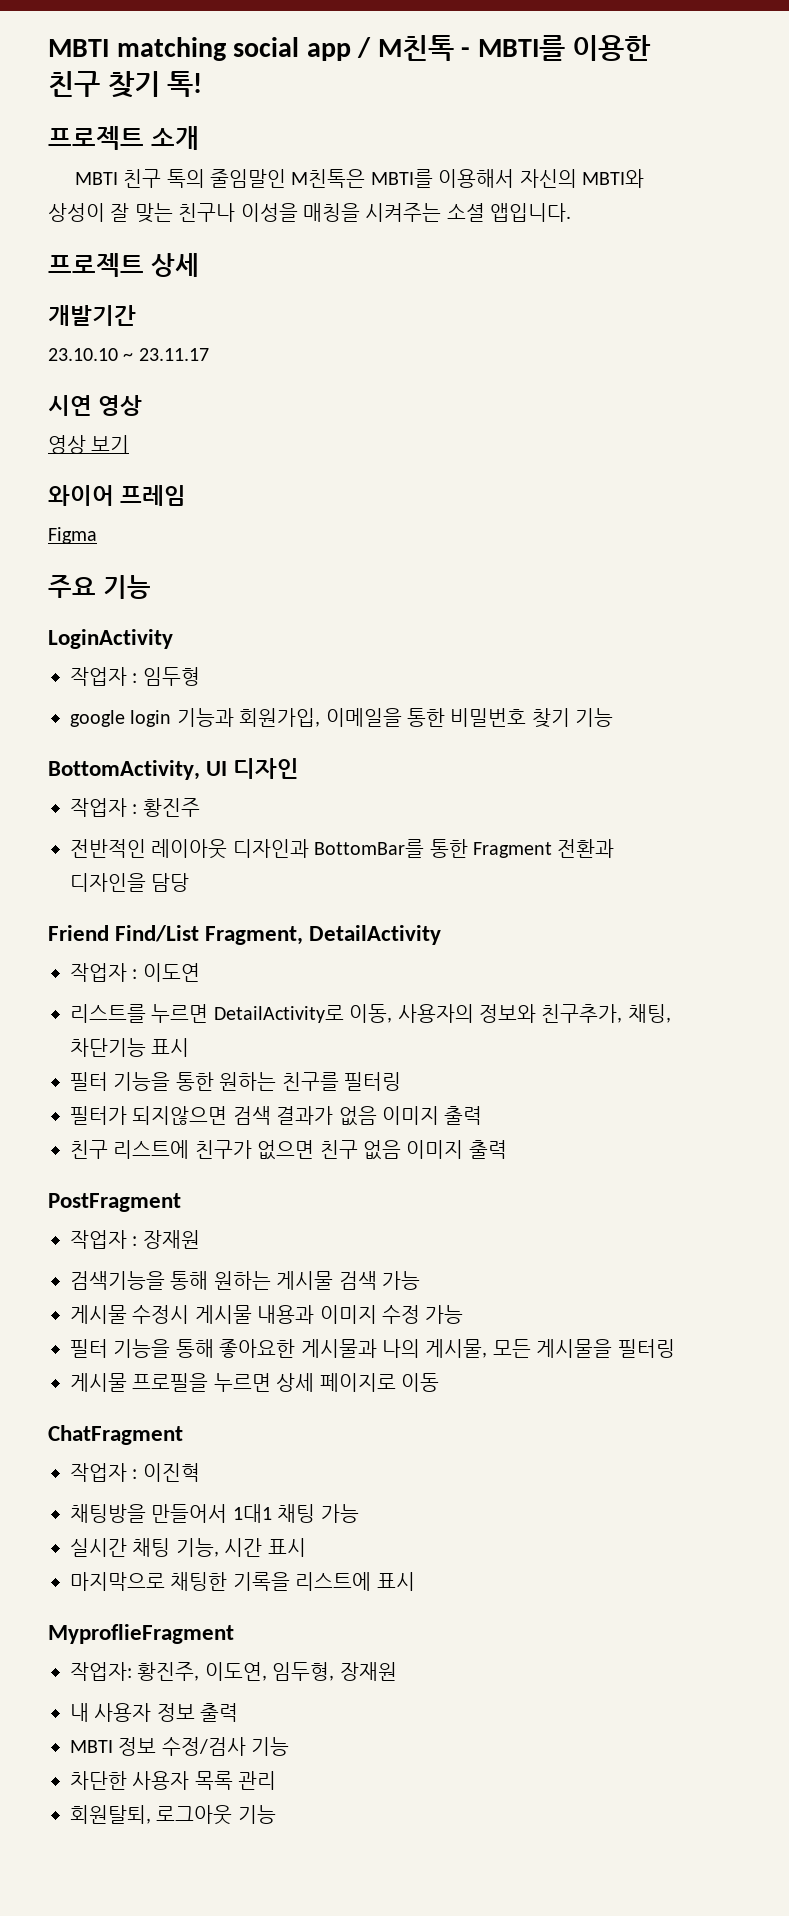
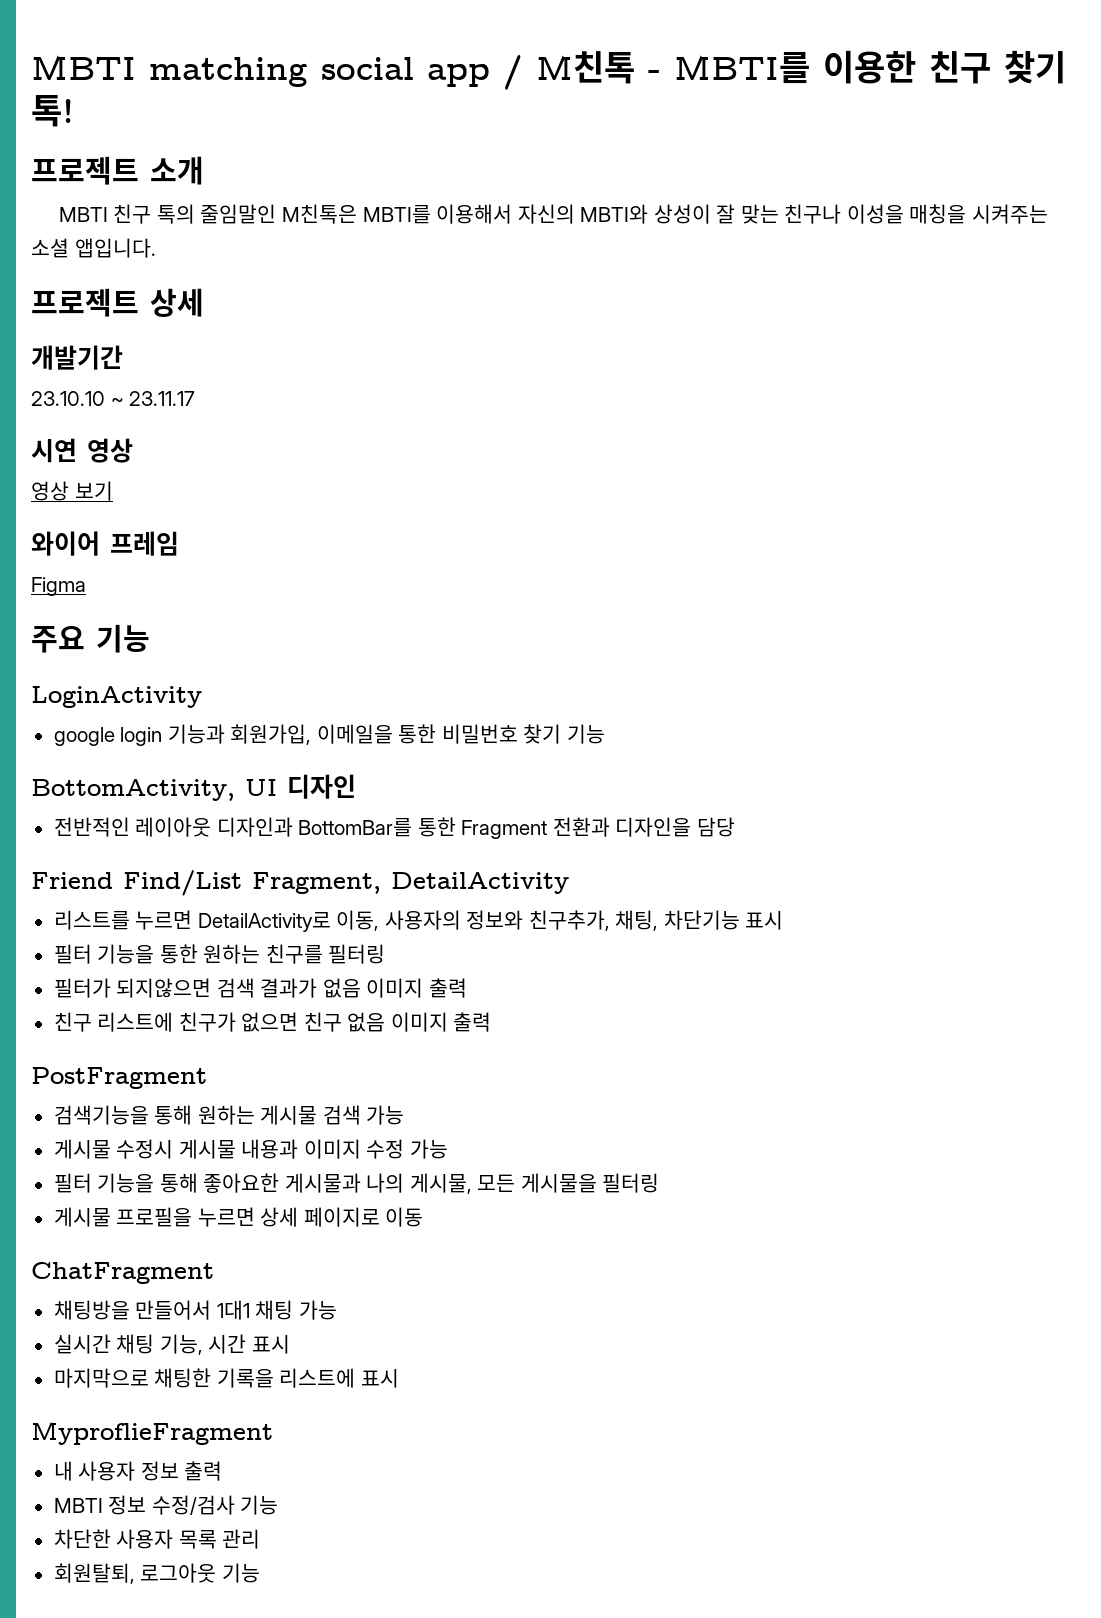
- 작업자 : 임두형
- 작업자 : 황진주
- 작업자 : 이도연
- 작업자 : 장재원
- 작업자 : 이진혁
- 작업자: 황진주, 이도연, 임두형, 장재원

